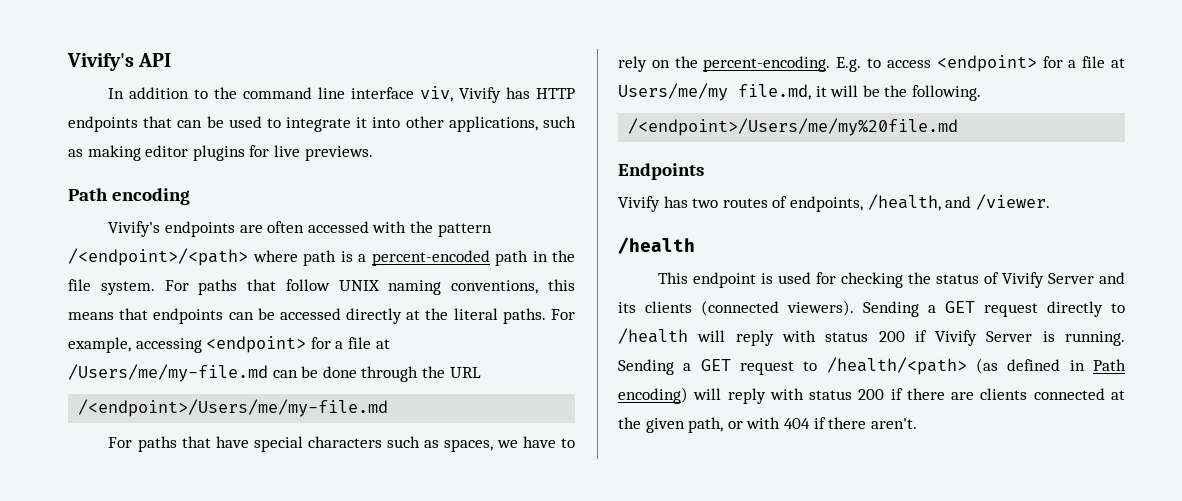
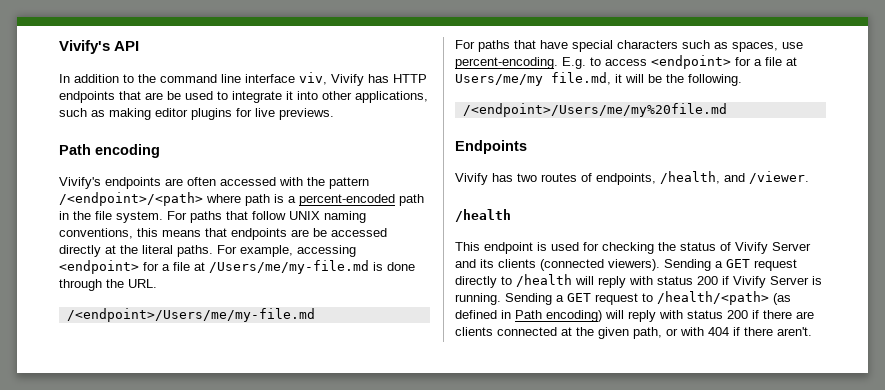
- In addition to the command line interface viv, Vivify has HTTP endpoints that can be used to integrate it into other applications, such as making editor plugins for live previews.
+ In addition to the command line interface viv, Vivify has HTTP endpoints that are be used to integrate it into other applications, such as making editor plugins for live previews.
- For paths that follow UNIX naming conventions, this means that endpoints can be accessed directly at the literal paths.
+ For paths that follow UNIX naming conventions, this means that endpoints are be accessed directly at the literal paths.
- For example, accessing <endpoint> for a file at /Users/me/my-file.md can be done through the URL
+ For example, accessing <endpoint> for a file at /Users/me/my-file.md is done through the URL.
- For paths that have special characters such as spaces, we have to rely on the percent-encoding.
+ For paths that have special characters such as spaces, use percent-encoding.

